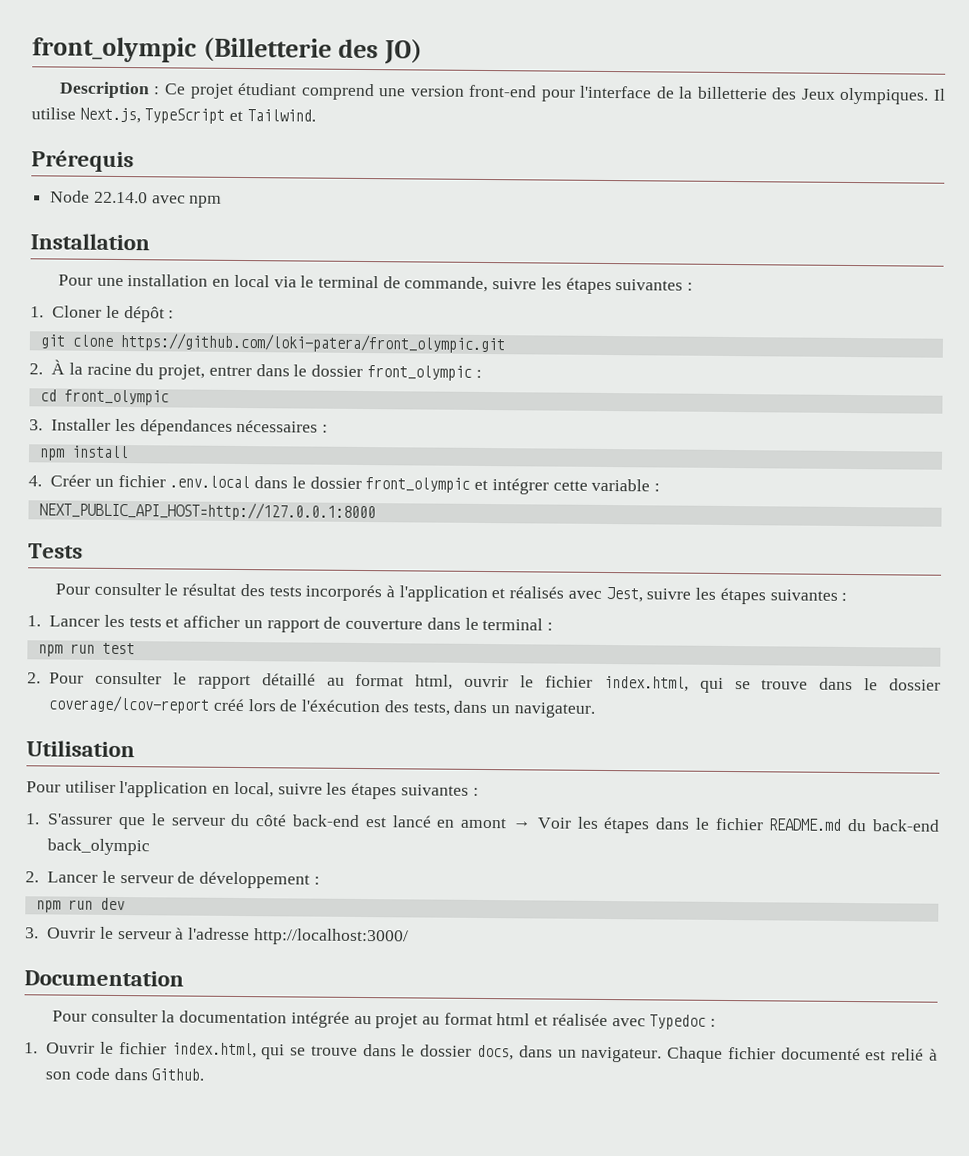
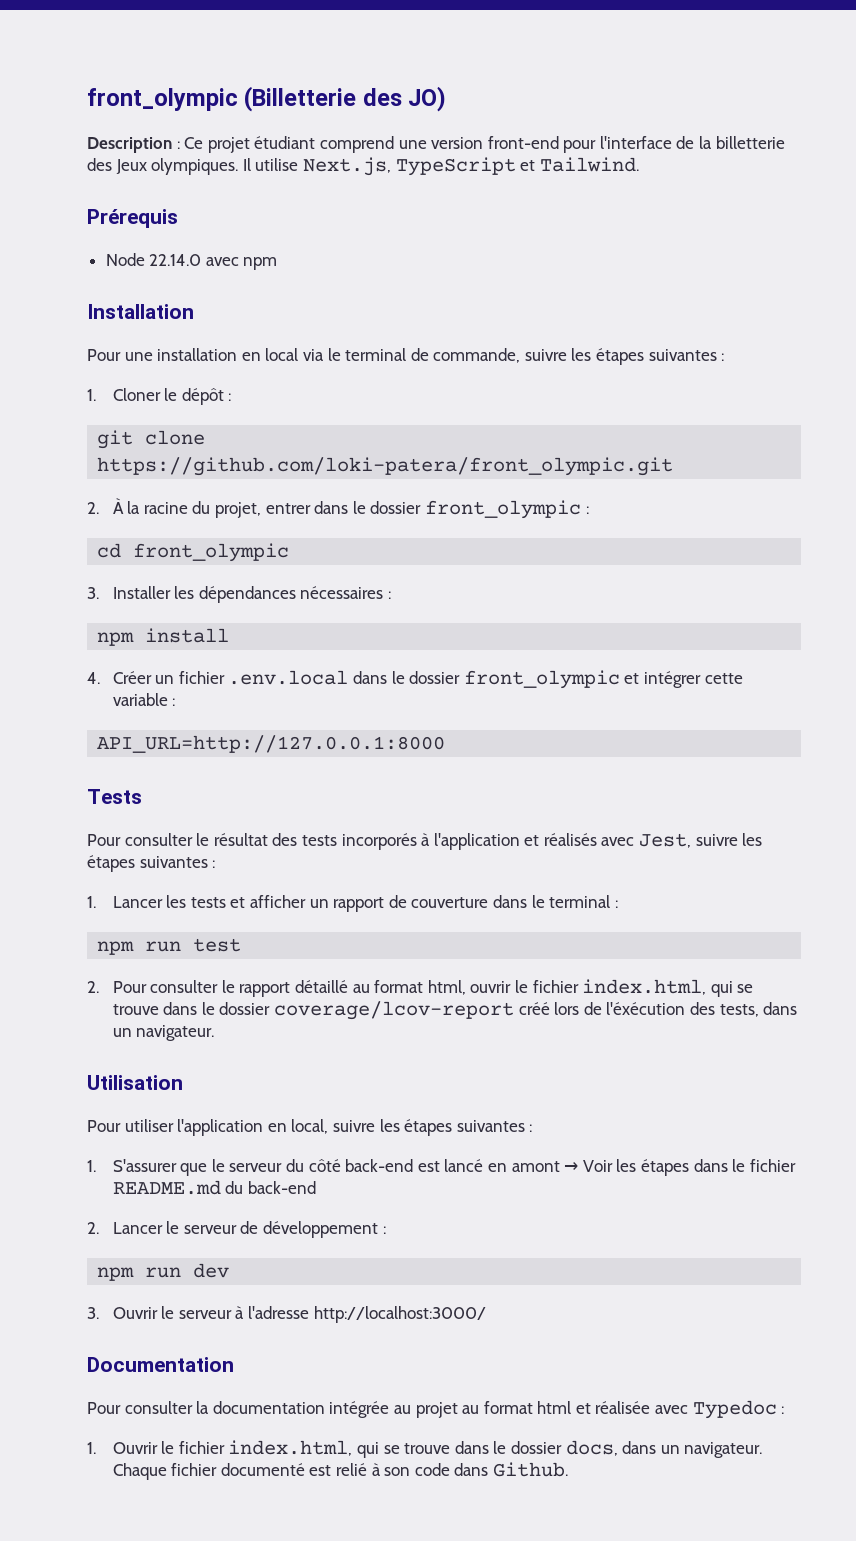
- NEXT_PUBLIC_API_HOST=http://127.0.0.1:8000
+ API_URL=http://127.0.0.1:8000
- 1. S'assurer que le serveur du côté back-end est lancé en amont → Voir les étapes dans le fichier README.md du back-end back_olympic
+ 1. S'assurer que le serveur du côté back-end est lancé en amont → Voir les étapes dans le fichier README.md du back-end

